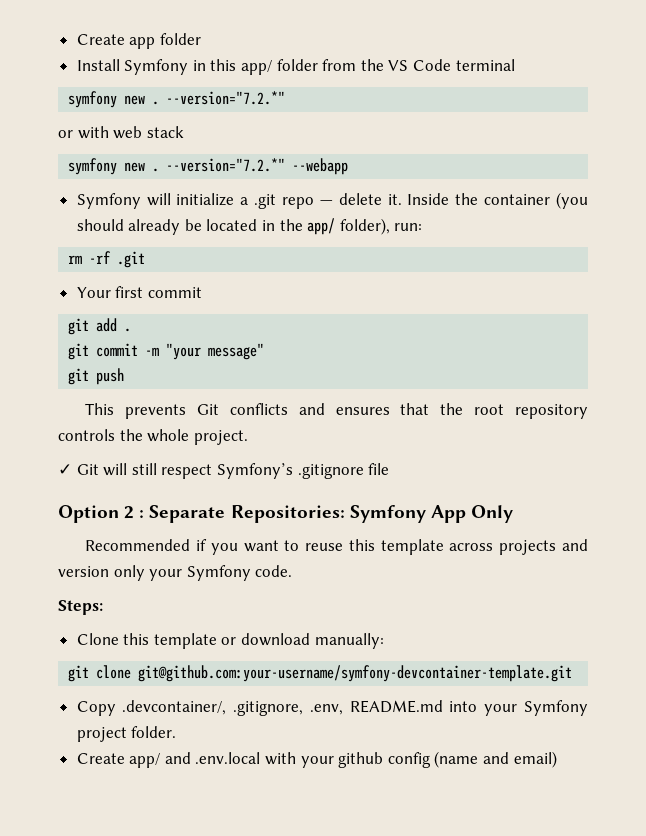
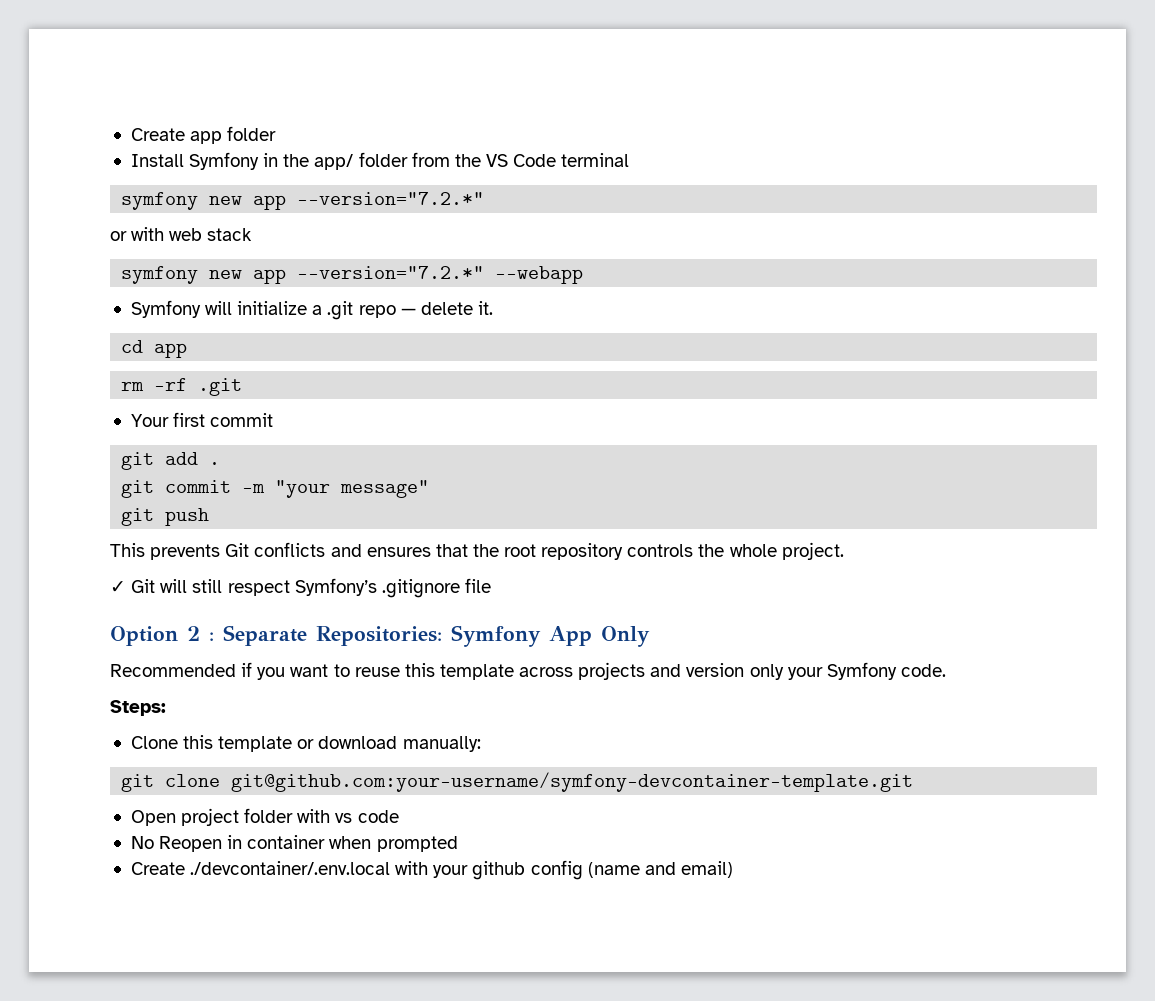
- Install Symfony in this app/ folder from the VS Code terminal
- symfony new . --version="7.2.*"
+ Install Symfony in the app/ folder from the VS Code terminal
+ symfony new app --version="7.2.*"
- symfony new . --version="7.2.*" --webapp
+ symfony new app --version="7.2.*" --webapp
- Symfony will initialize a .git repo — delete it. Inside the container (you should already be located in the app/ folder), run:
+ Symfony will initialize a .git repo — delete it.
+ cd app
- Copy .devcontainer/, .gitignore, .env, README.md into your Symfony project folder.
- Create app/ and .env.local with your github config (name and email)
+ Open project folder with vs code
+ No Reopen in container when prompted
+ Create ./devcontainer/.env.local with your github config (name and email)

